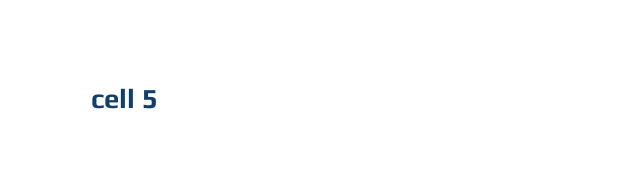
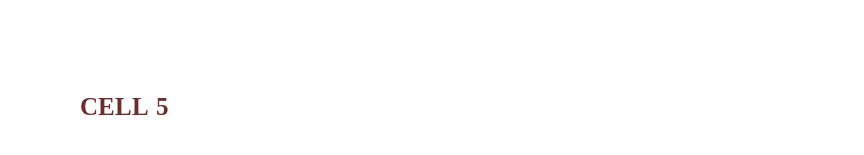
- cell 5
+ CELL 5

